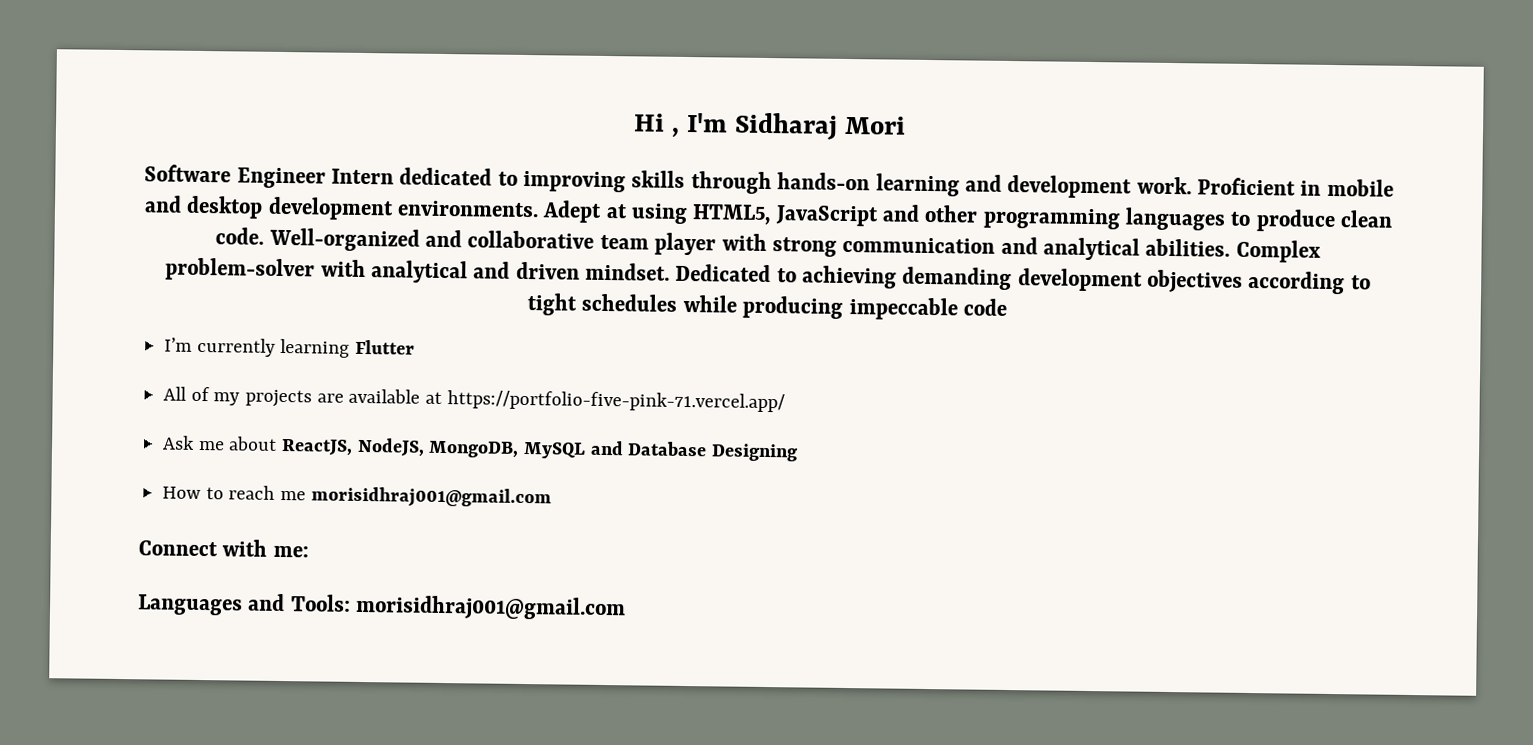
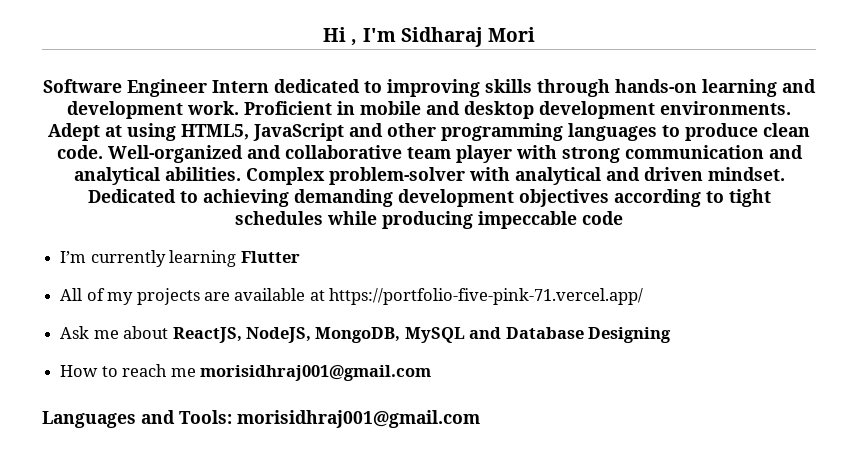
- Connect with me:

